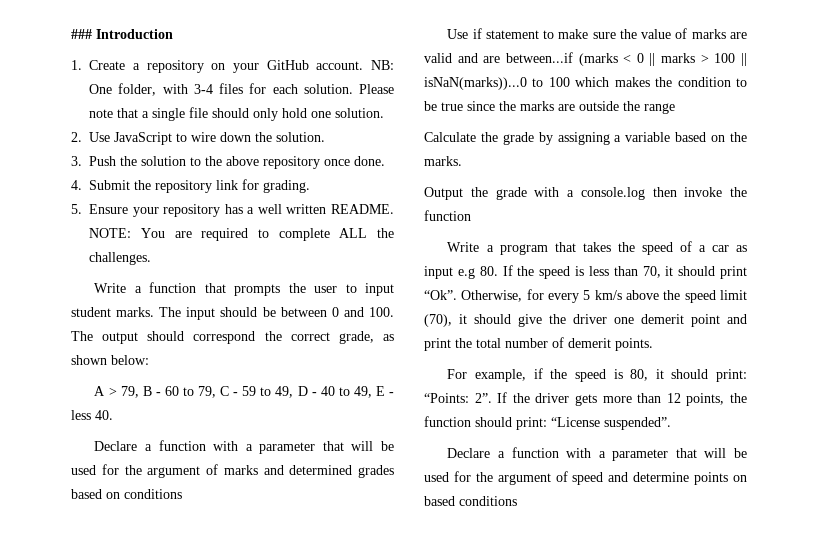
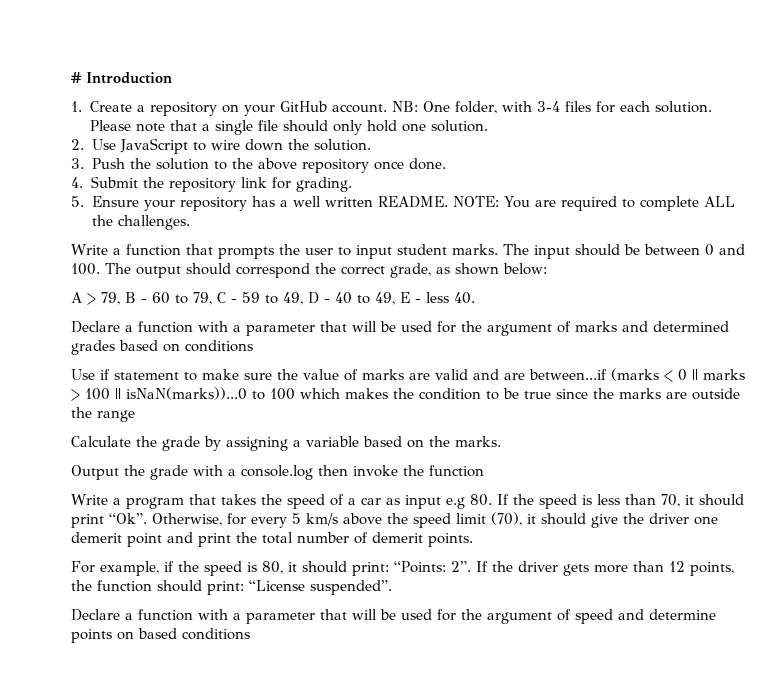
- ### Introduction
+ # Introduction

